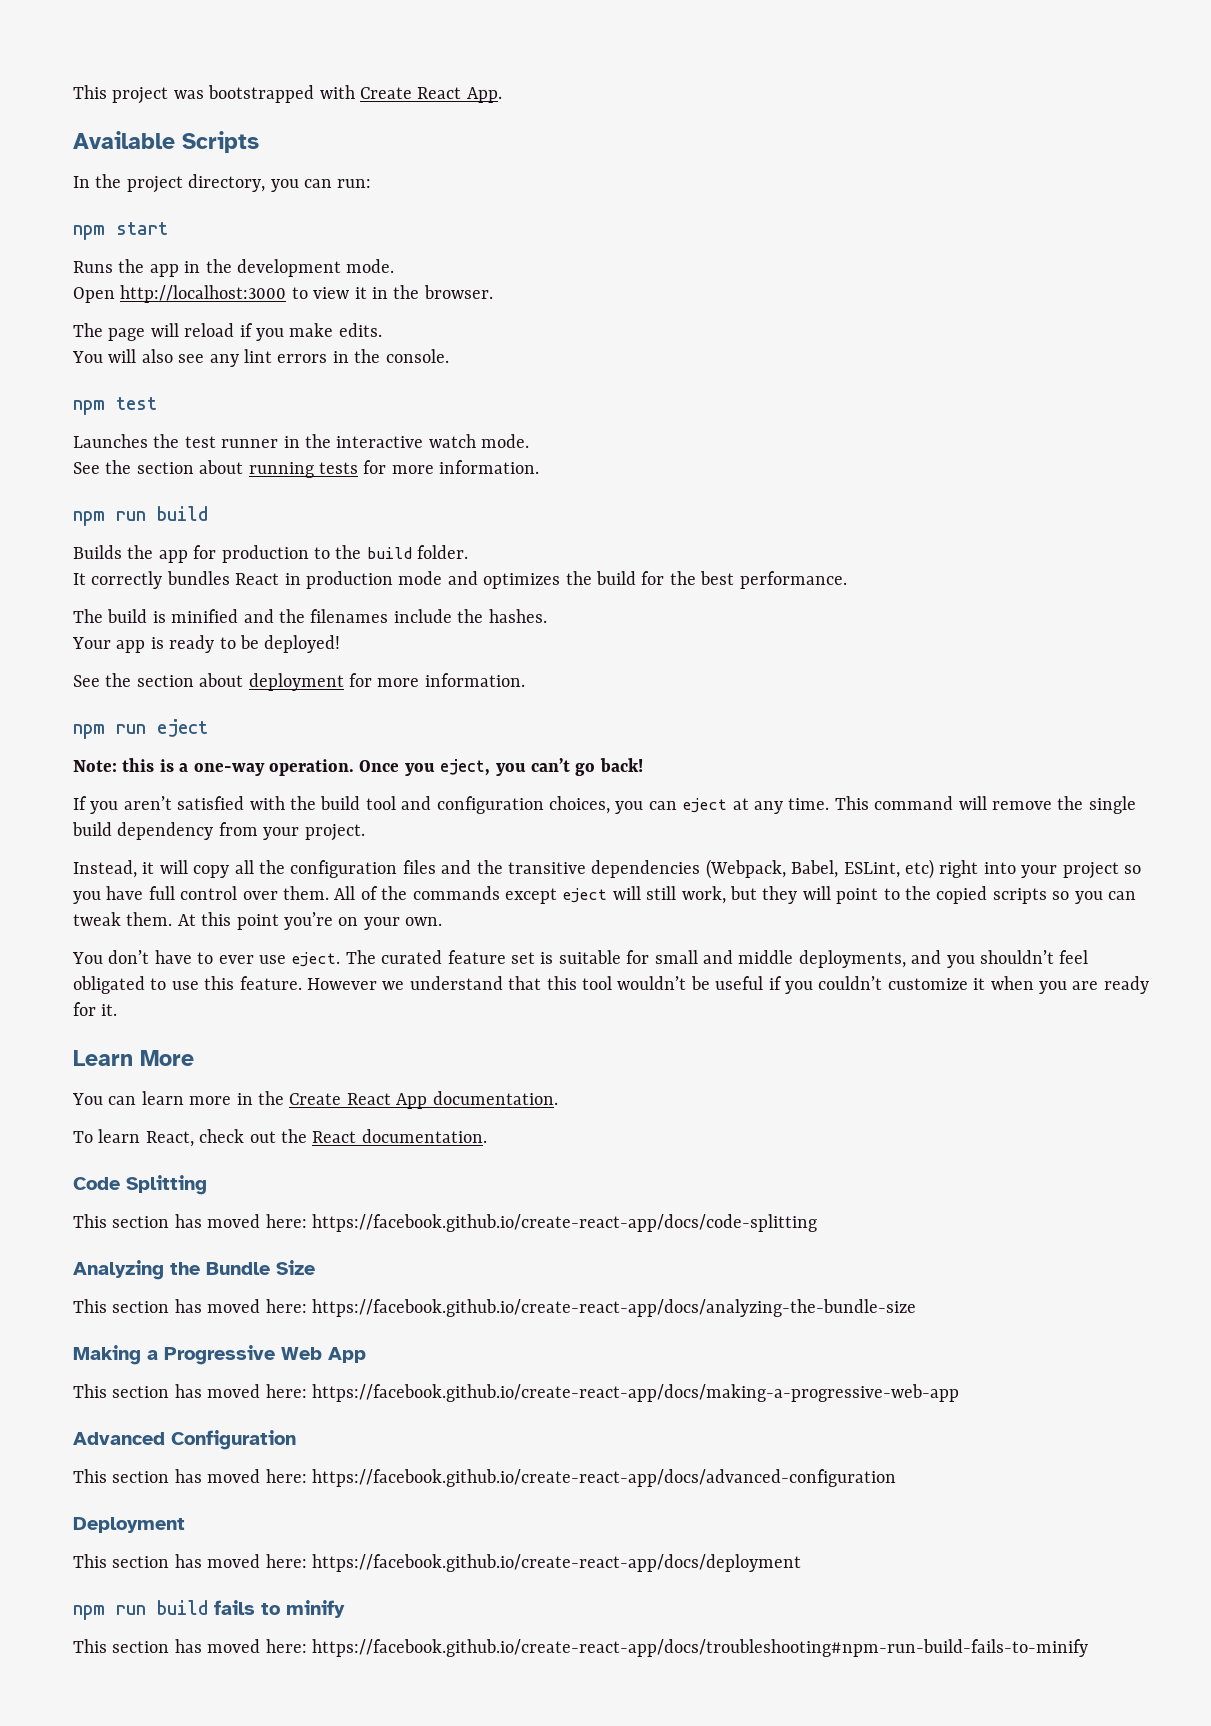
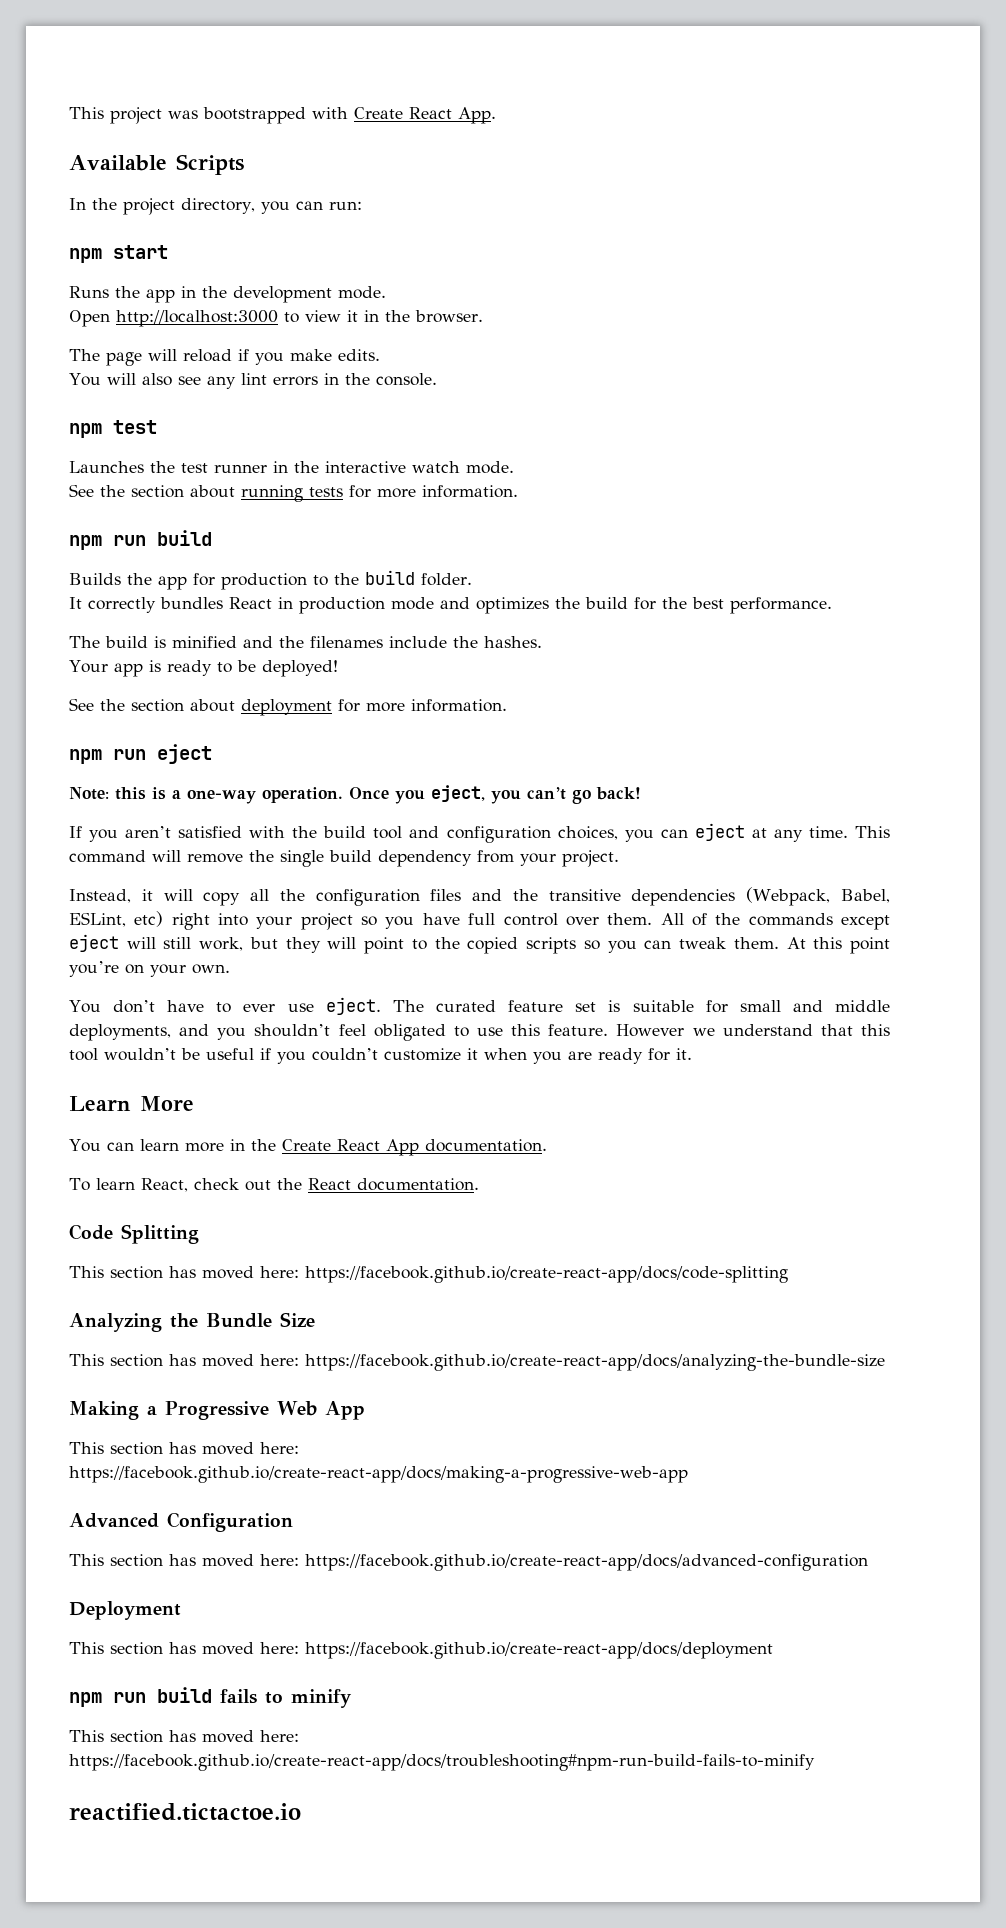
+ reactified.tictactoe.io

